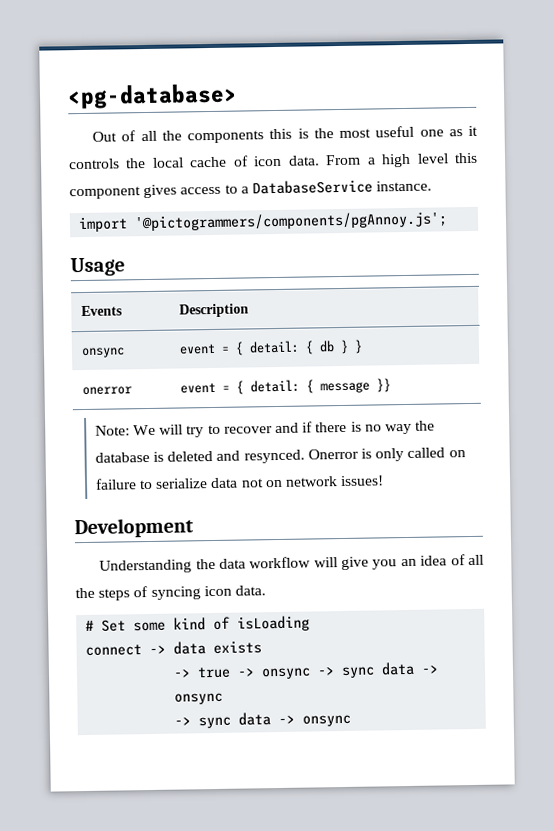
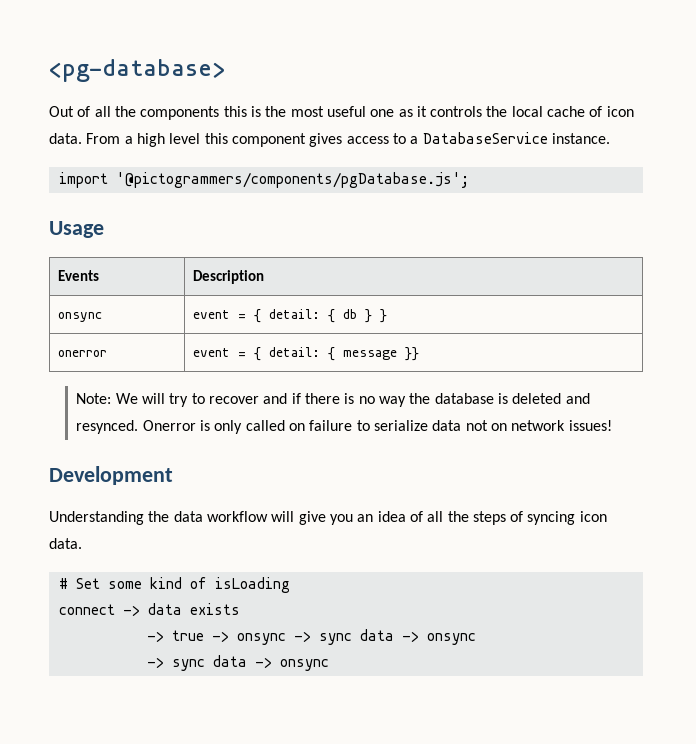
- import '@pictogrammers/components/pgAnnoy.js';
+ import '@pictogrammers/components/pgDatabase.js';

